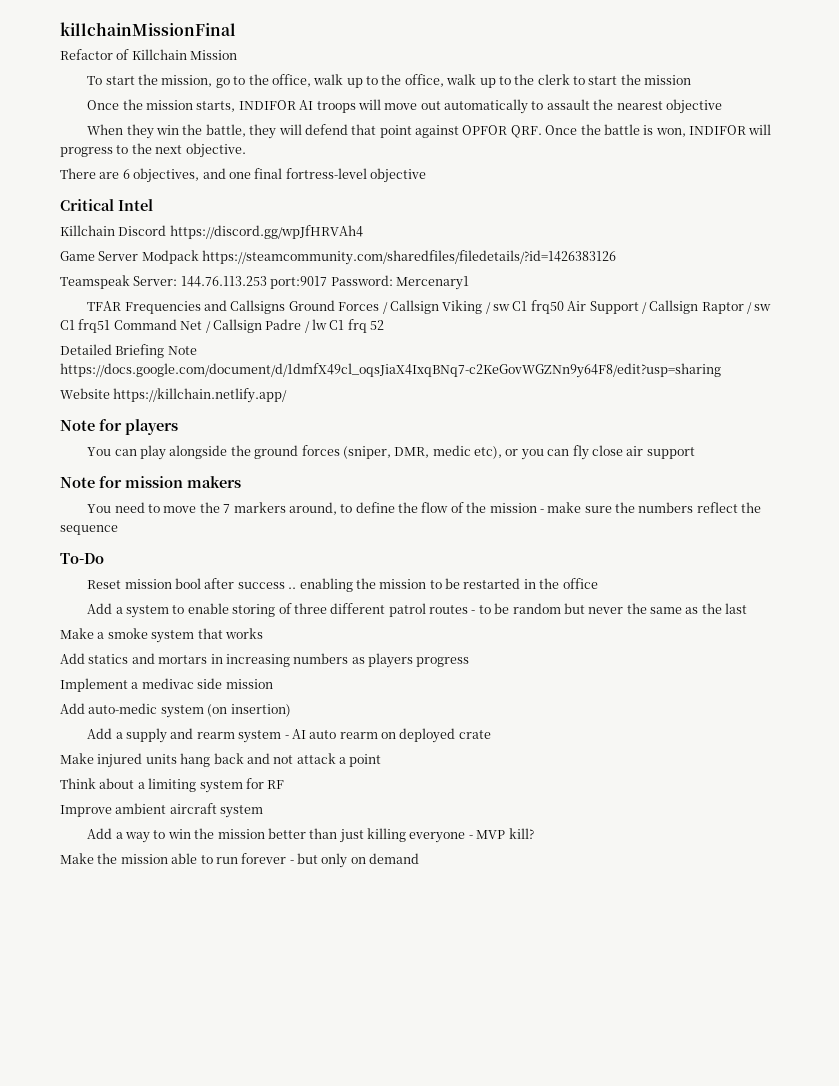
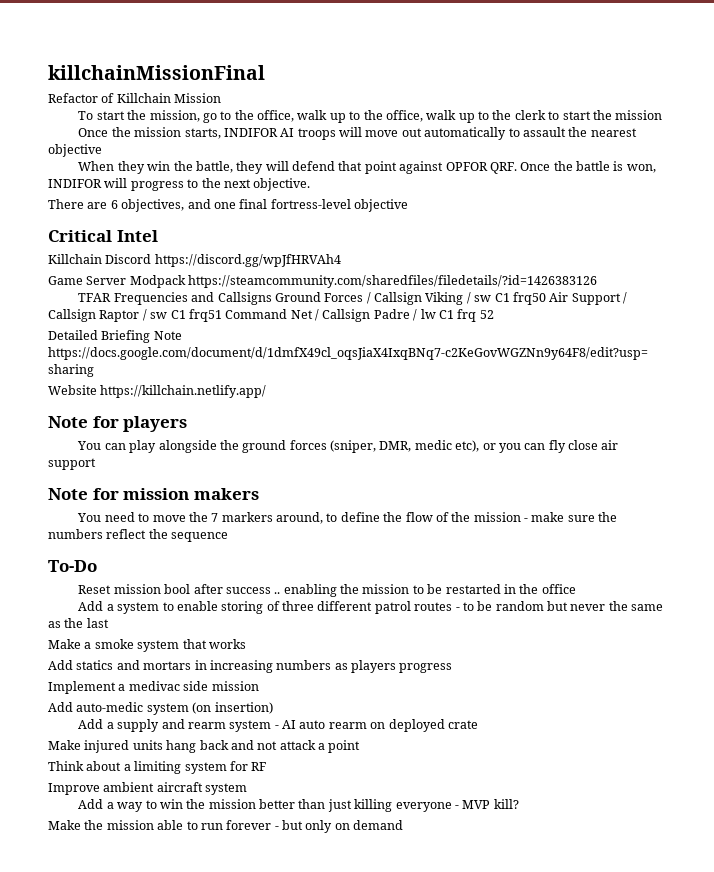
- Teamspeak Server: 144.76.113.253 port:9017 Password: Mercenary1

